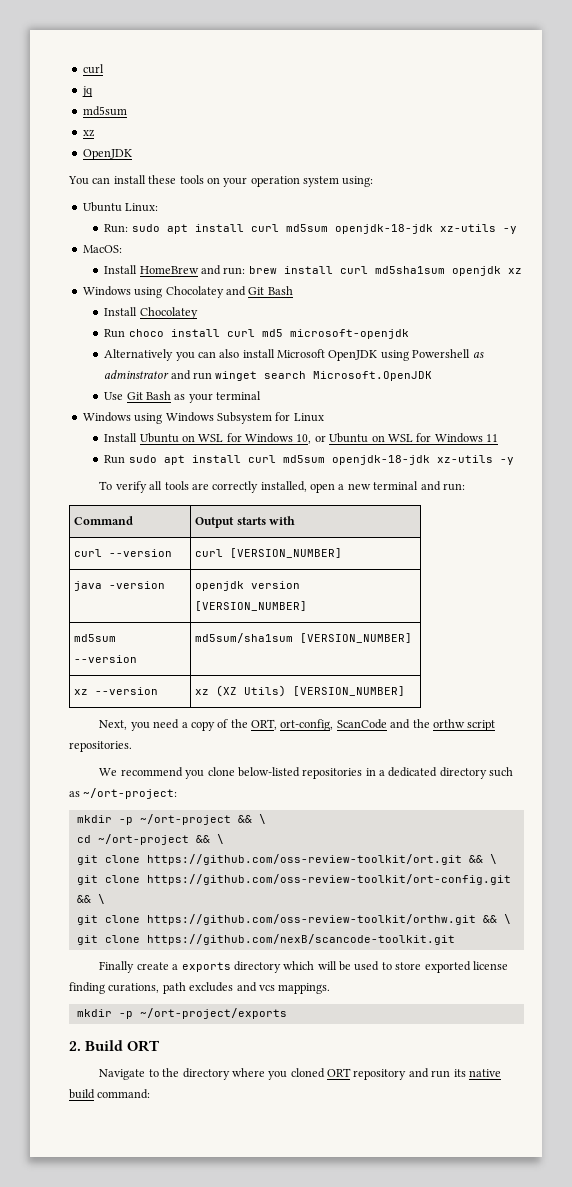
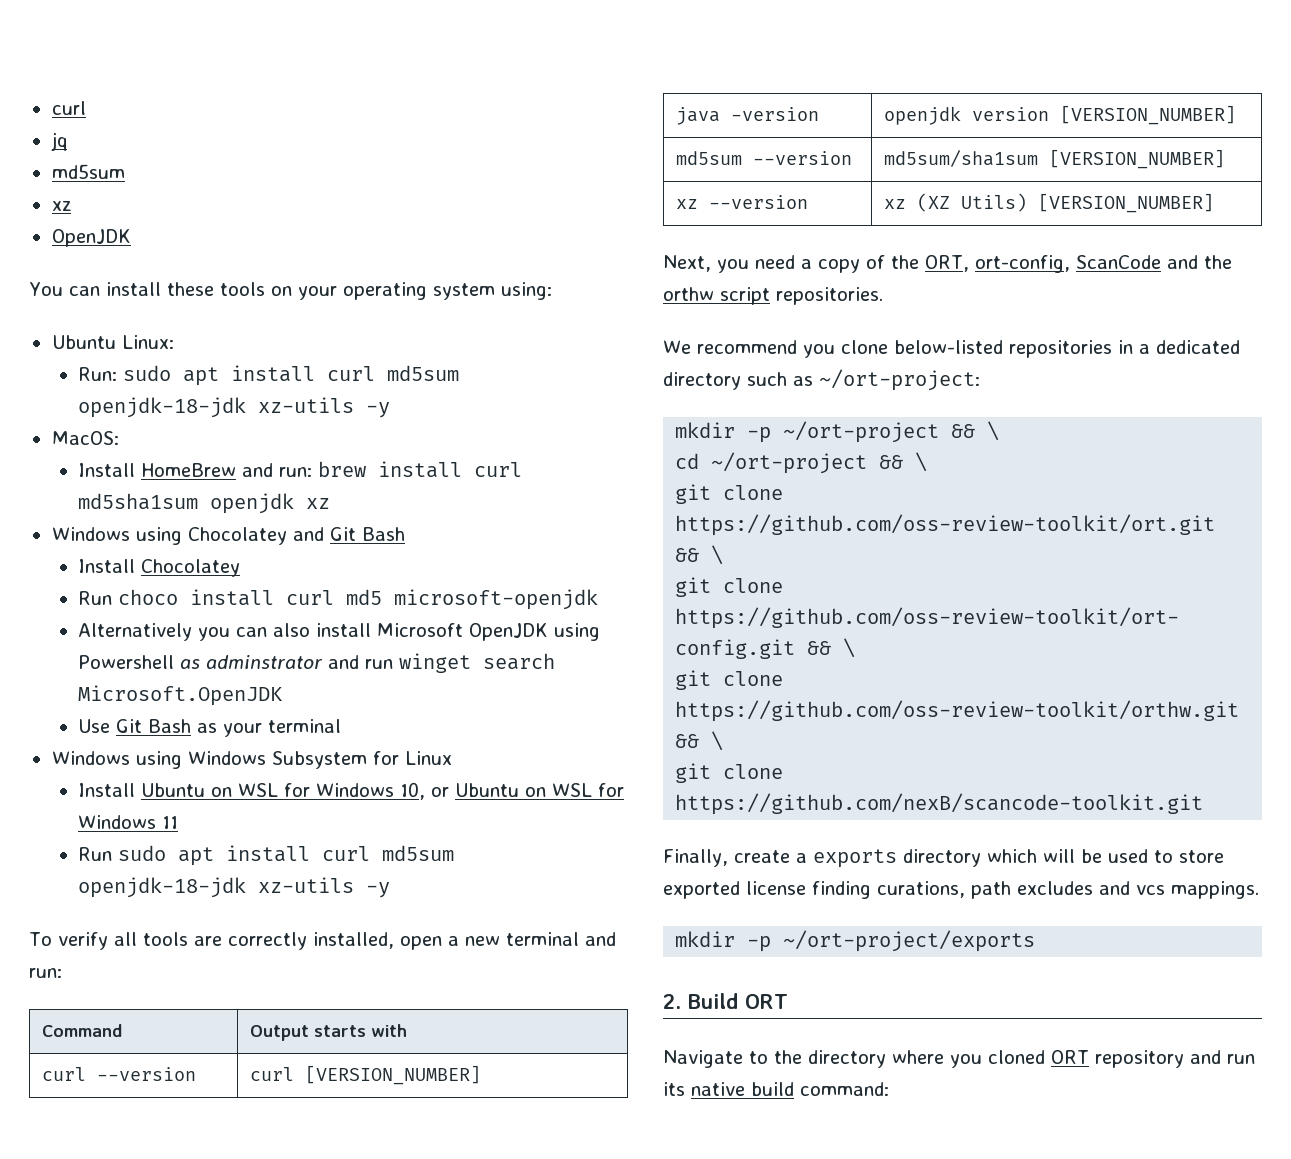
- You can install these tools on your operation system using:
+ You can install these tools on your operating system using:
- Finally create a exports directory which will be used to store exported license finding curations, path excludes and vcs mappings.
+ Finally, create a exports directory which will be used to store exported license finding curations, path excludes and vcs mappings.

